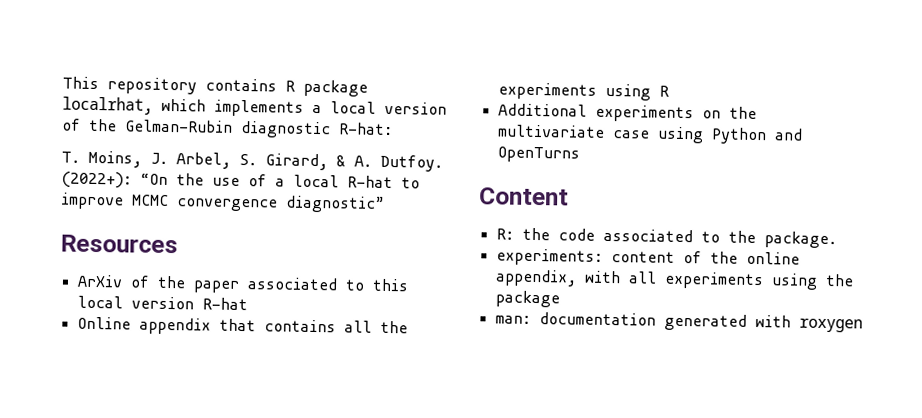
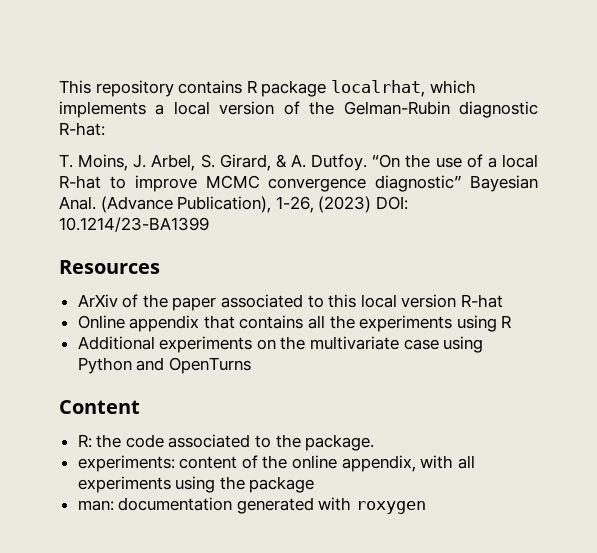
- (2022+): “On the use of a local R-hat to improve MCMC convergence diagnostic”
+ “On the use of a local R-hat to improve MCMC convergence diagnostic” Bayesian Anal. (Advance Publication), 1-26, (2023) DOI: 10.1214/23-BA1399

